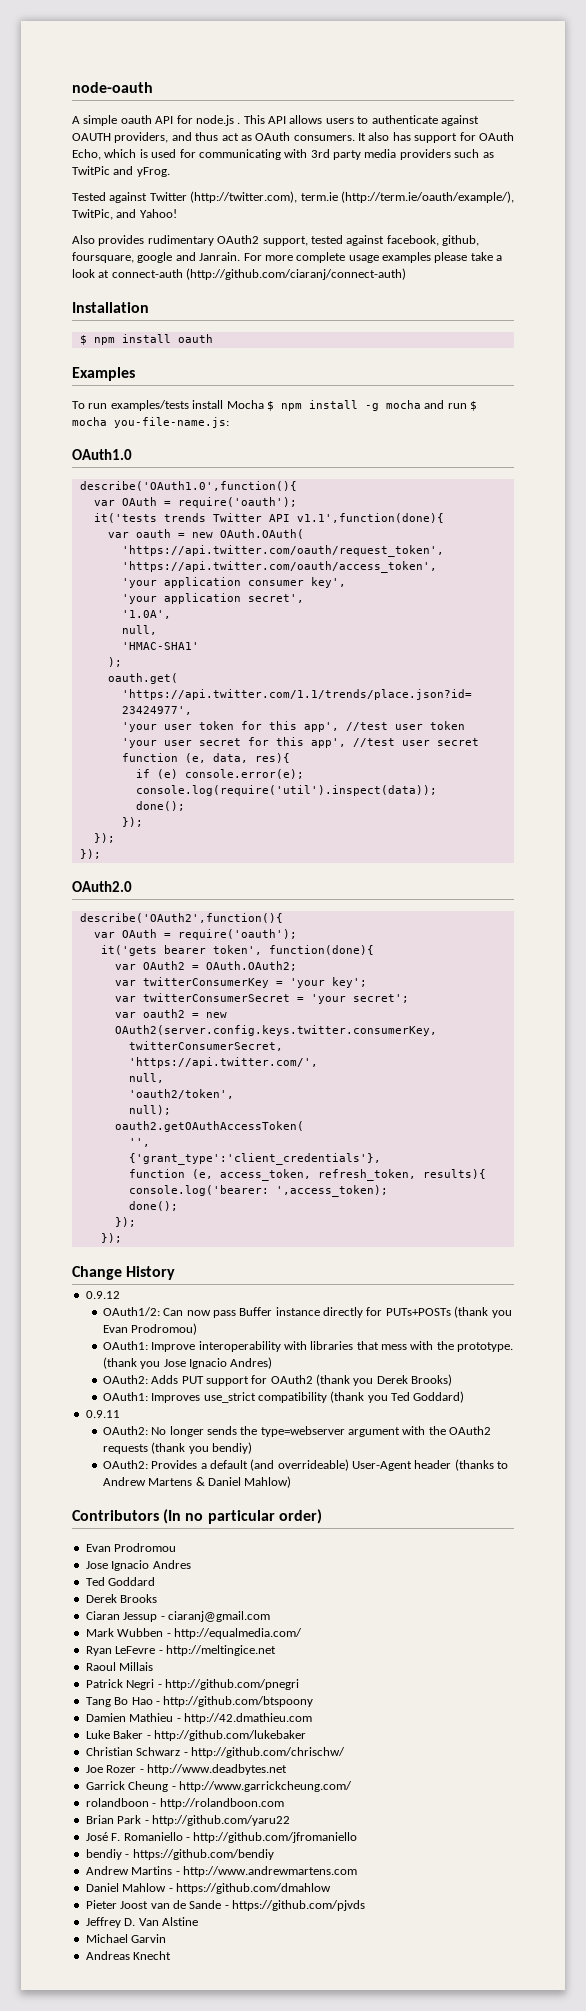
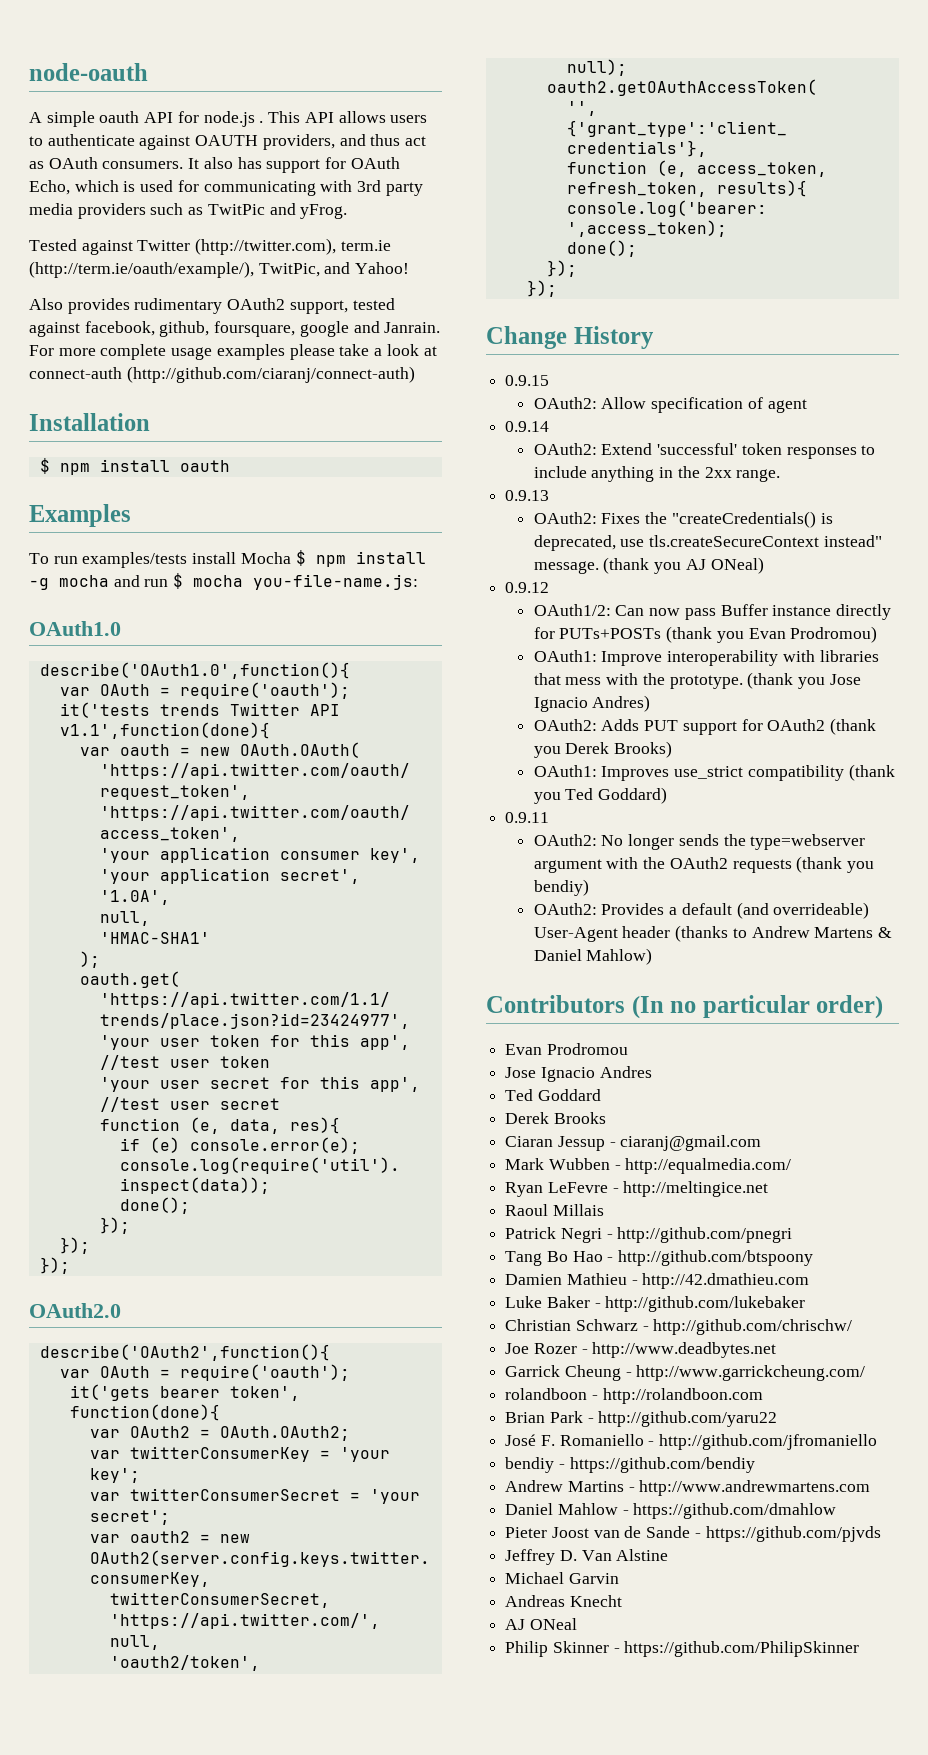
+ 0.9.15
+ OAuth2: Allow specification of agent
+ 0.9.14
+ OAuth2: Extend 'successful' token responses to include anything in the 2xx range.
+ 0.9.13
+ OAuth2: Fixes the "createCredentials() is deprecated, use tls.createSecureContext instead" message. (thank you AJ ONeal)
+ AJ ONeal
+ Philip Skinner - https://github.com/PhilipSkinner

